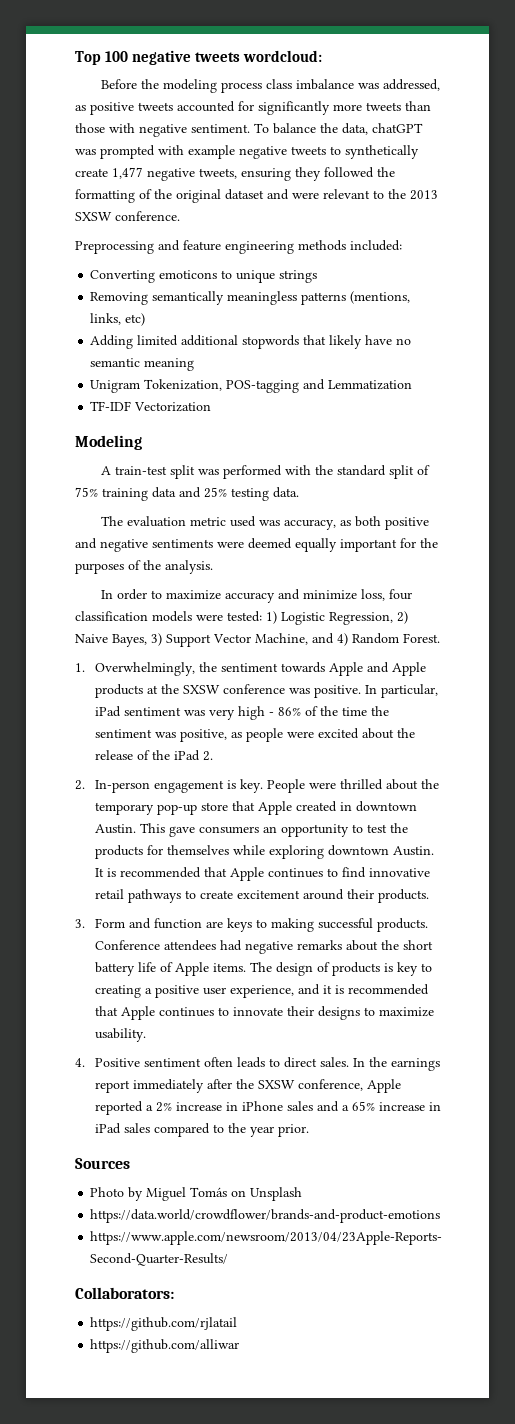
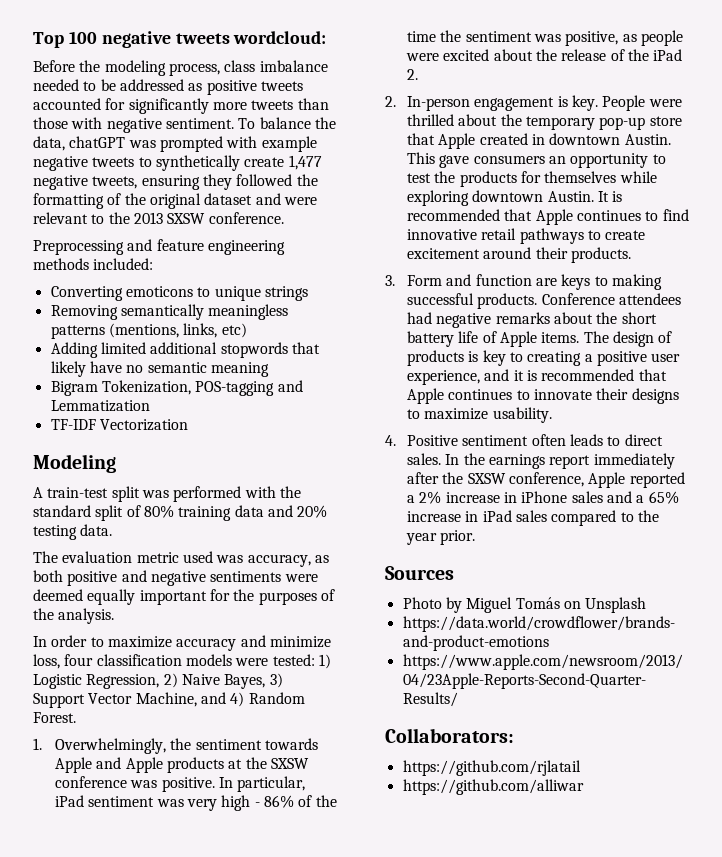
- Before the modeling process class imbalance was addressed, as positive tweets accounted for significantly more tweets than those with negative sentiment.
+ Before the modeling process, class imbalance needed to be addressed as positive tweets accounted for significantly more tweets than those with negative sentiment.
- Unigram Tokenization, POS-tagging and Lemmatization
+ Bigram Tokenization, POS-tagging and Lemmatization
- A train-test split was performed with the standard split of 75% training data and 25% testing data.
+ A train-test split was performed with the standard split of 80% training data and 20% testing data.

